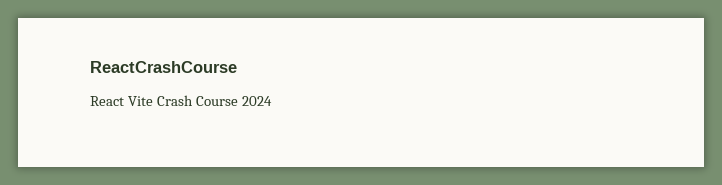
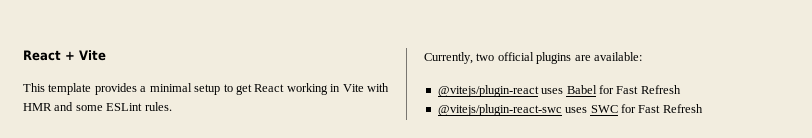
- ReactCrashCourse
- React Vite Crash Course 2024
+ React + Vite
+ This template provides a minimal setup to get React working in Vite with HMR and some ESLint rules.
+ Currently, two official plugins are available:
+ @vitejs/plugin-react uses Babel for Fast Refresh
+ @vitejs/plugin-react-swc uses SWC for Fast Refresh

